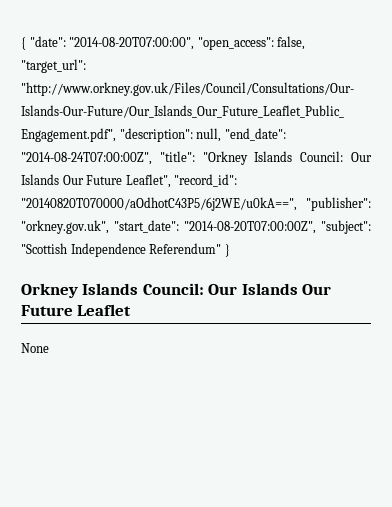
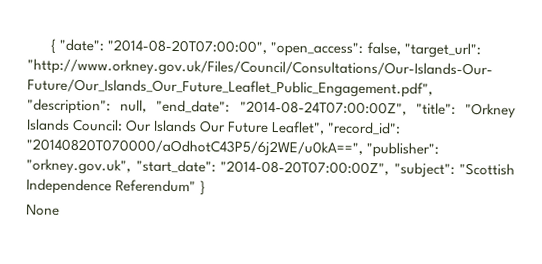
- Orkney Islands Council: Our Islands Our Future Leaflet

